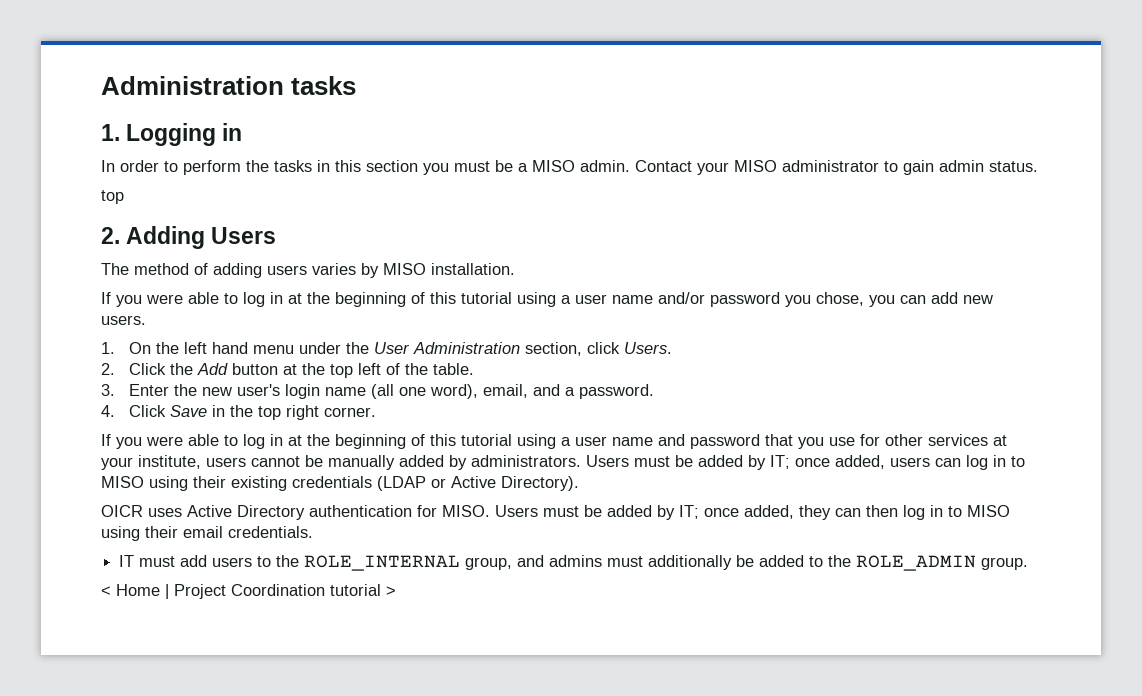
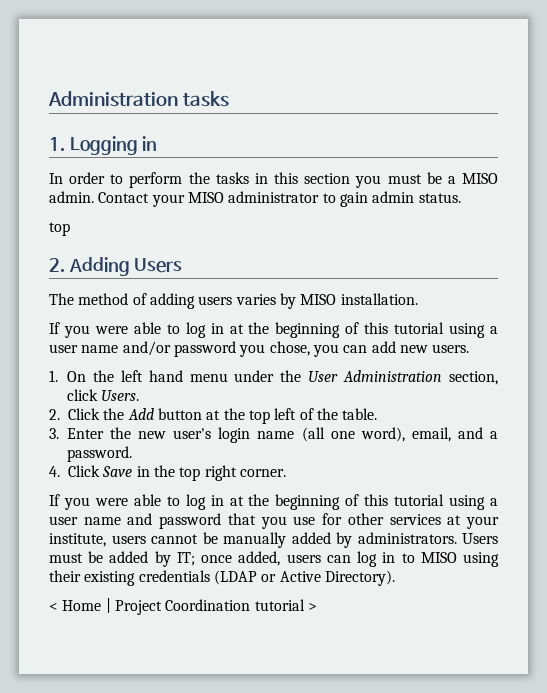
- OICR uses Active Directory authentication for MISO. Users must be added by IT; once added, they can then log in to MISO using their email credentials.
- IT must add users to the ROLE_INTERNAL group, and admins must additionally be added to the ROLE_ADMIN group.

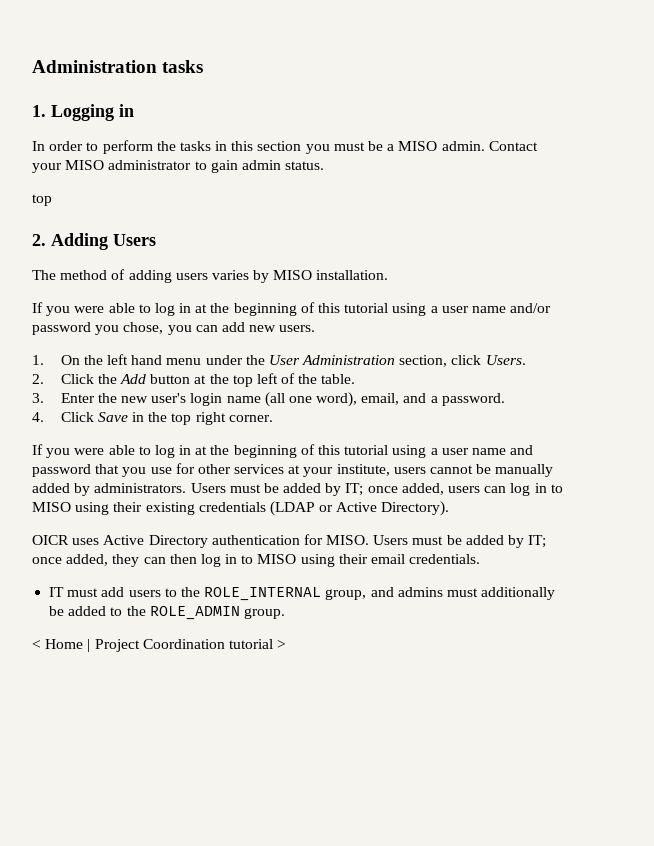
+ OICR uses Active Directory authentication for MISO. Users must be added by IT; once added, they can then log in to MISO using their email credentials.
+ IT must add users to the ROLE_INTERNAL group, and admins must additionally be added to the ROLE_ADMIN group.

